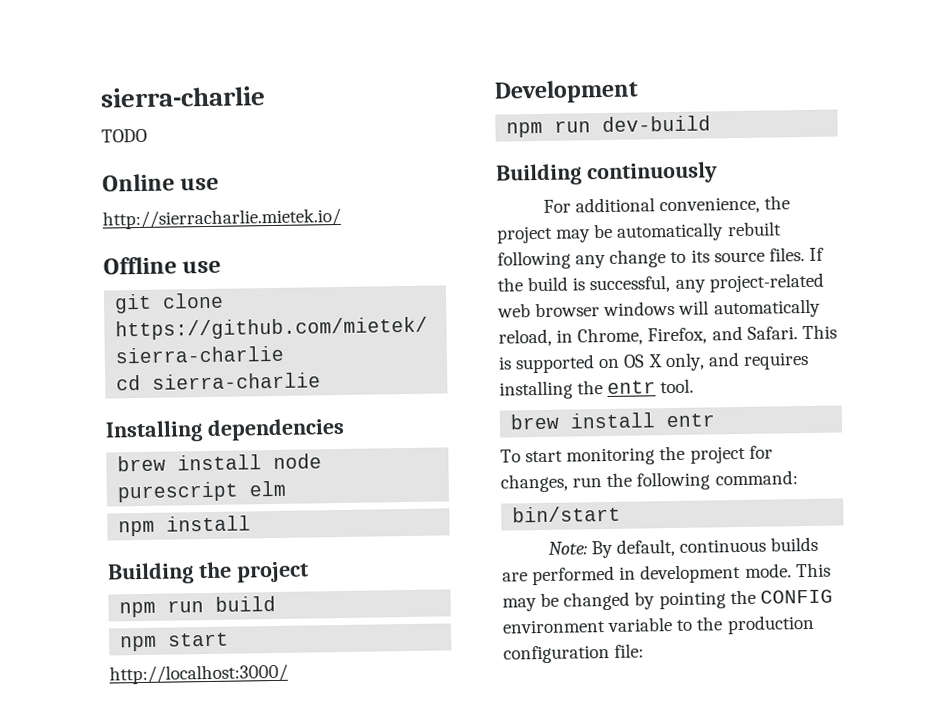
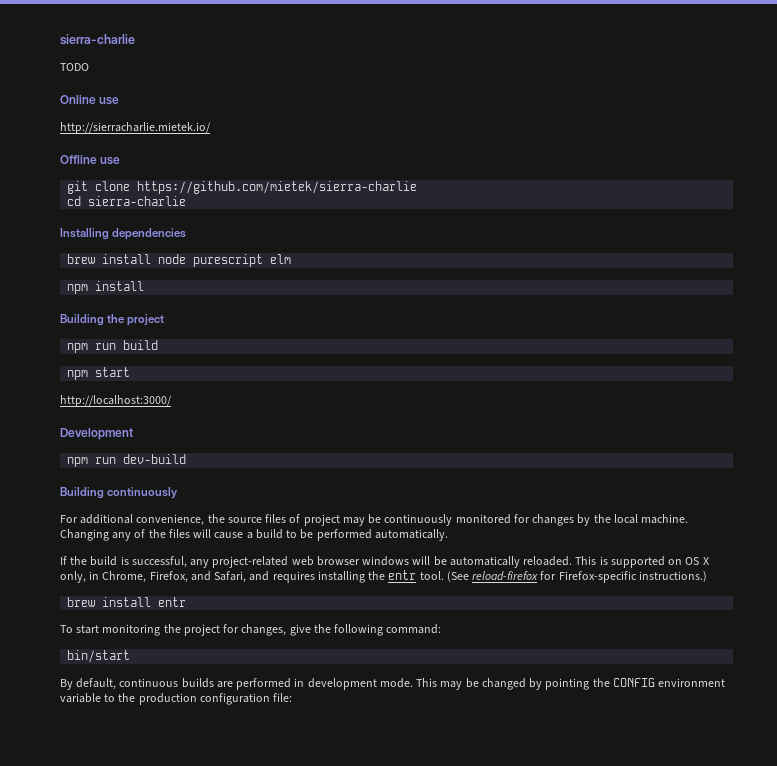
- For additional convenience, the project may be automatically rebuilt following any change to its source files. If the build is successful, any project-related web browser windows will automatically reload, in Chrome, Firefox, and Safari.
+ For additional convenience, the source files of project may be continuously monitored for changes by the local machine. Changing any of the files will cause a build to be performed automatically.
+ If the build is successful, any project-related web browser windows will be automatically reloaded.
- This is supported on OS X only, and requires installing the entr tool.
+ This is supported on OS X only, in Chrome, Firefox, and Safari, and requires installing the entr tool. (See reload-firefox for Firefox-specific instructions.)
- To start monitoring the project for changes, run the following command:
+ To start monitoring the project for changes, give the following command:
- Note: By default, continuous builds are performed in development mode.
+ By default, continuous builds are performed in development mode.

